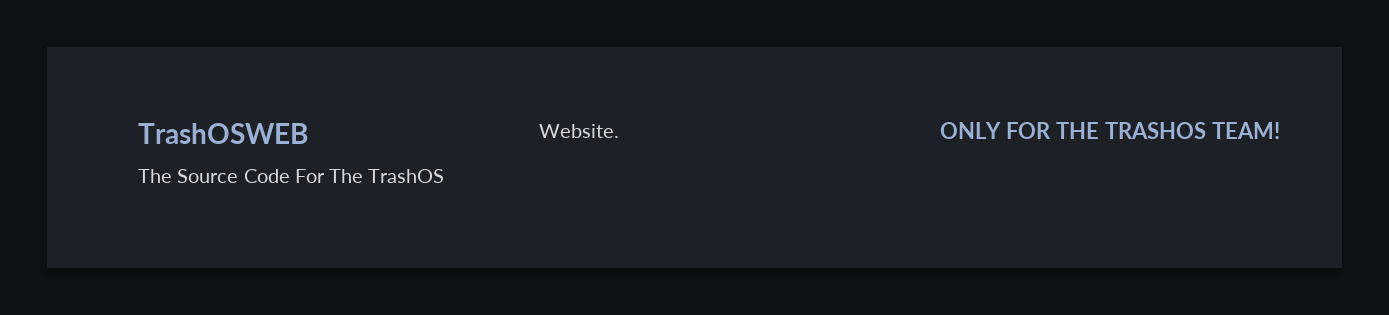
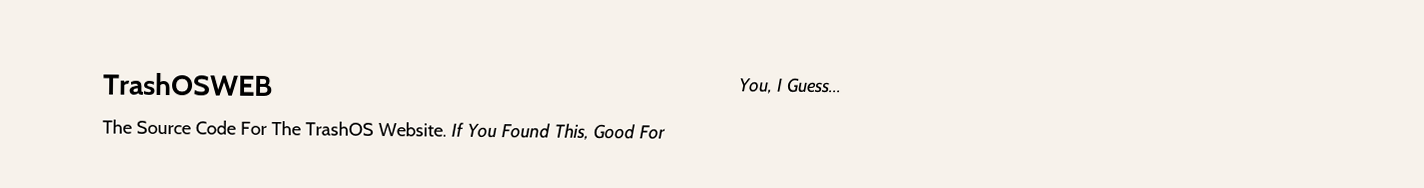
- The Source Code For The TrashOS Website.
- ONLY FOR THE TRASHOS TEAM!
+ The Source Code For The TrashOS Website. If You Found This, Good For You, I Guess...

